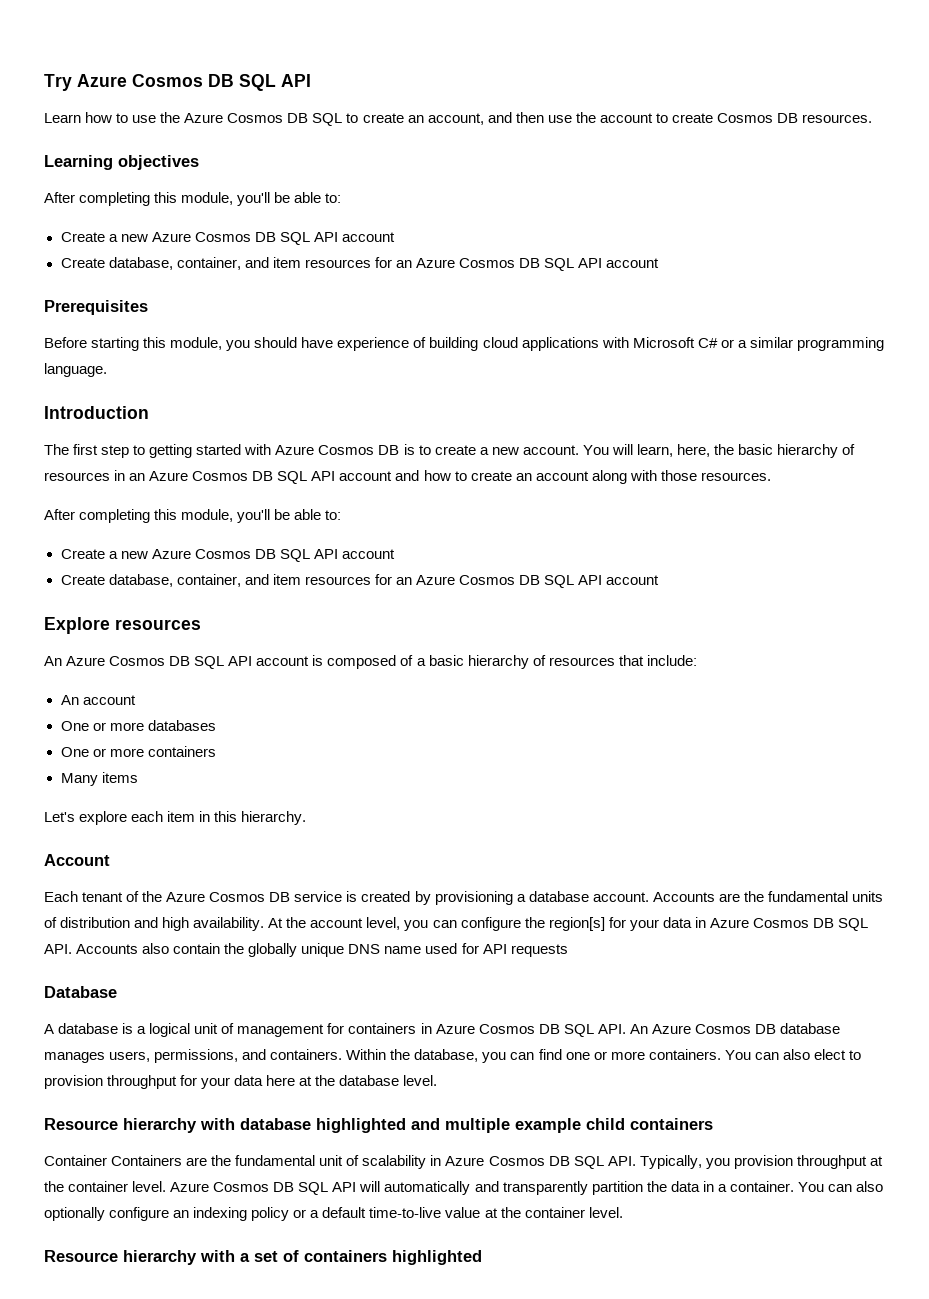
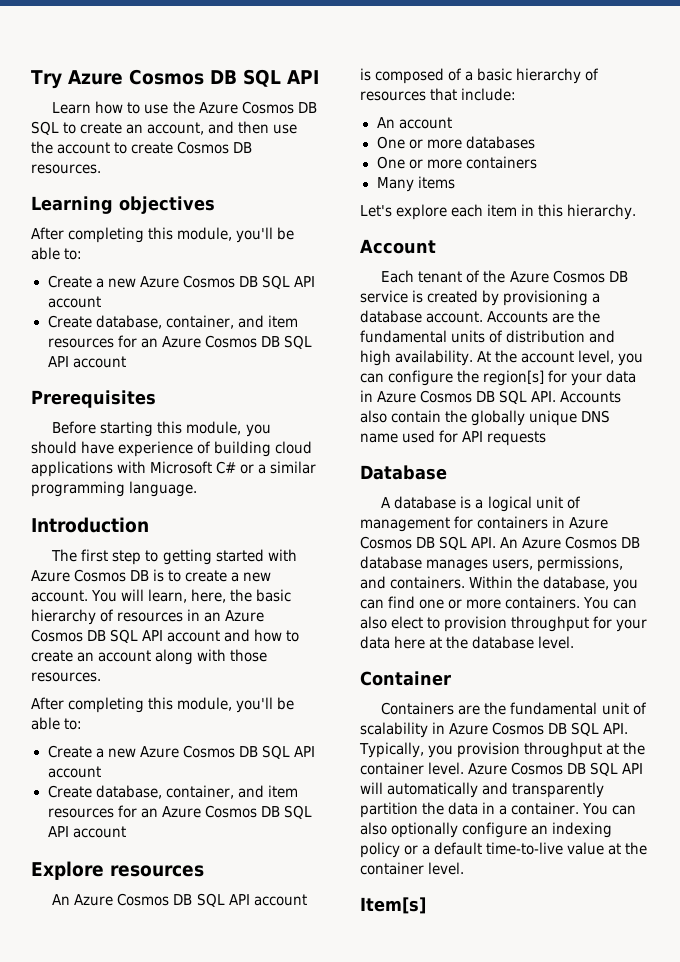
- Resource hierarchy with database highlighted and multiple example child containers
- Container Containers are the fundamental unit of scalability in Azure Cosmos DB SQL API. Typically, you provision throughput at the container level.
+ Container
+ Containers are the fundamental unit of scalability in Azure Cosmos DB SQL API. Typically, you provision throughput at the container level.
- Resource hierarchy with a set of containers highlighted
+ Item[s]

